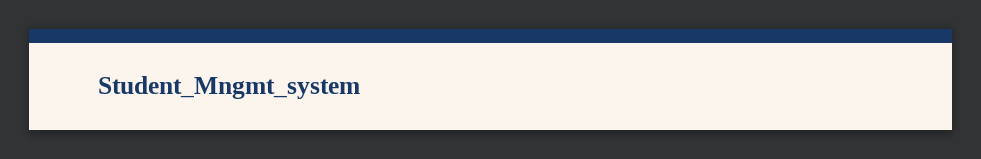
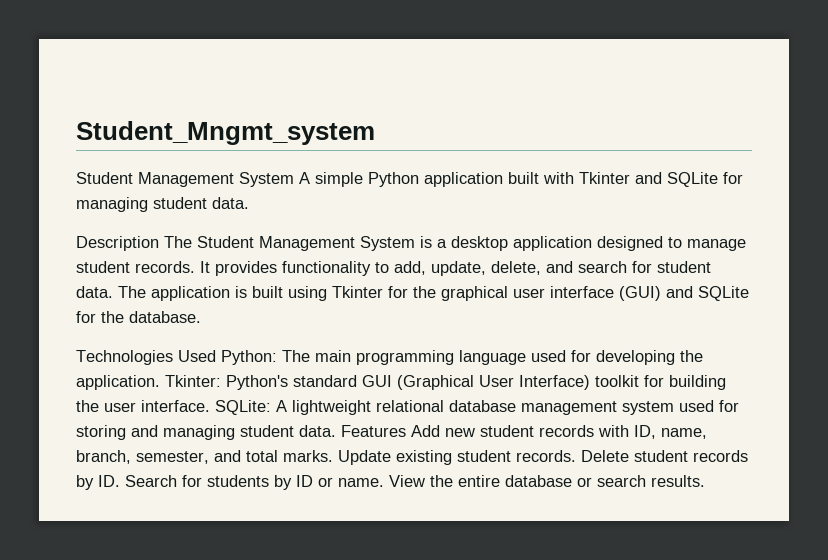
+ Student Management System A simple Python application built with Tkinter and SQLite for managing student data.
+ Description The Student Management System is a desktop application designed to manage student records. It provides functionality to add, update, delete, and search for student data. The application is built using Tkinter for the graphical user interface (GUI) and SQLite for the database.
+ Technologies Used Python: The main programming language used for developing the application. Tkinter: Python's standard GUI (Graphical User Interface) toolkit for building the user interface. SQLite: A lightweight relational database management system used for storing and managing student data. Features Add new student records with ID, name, branch, semester, and total marks. Update existing student records. Delete student records by ID. Search for students by ID or name. View the entire database or search results.

